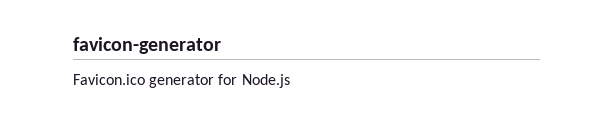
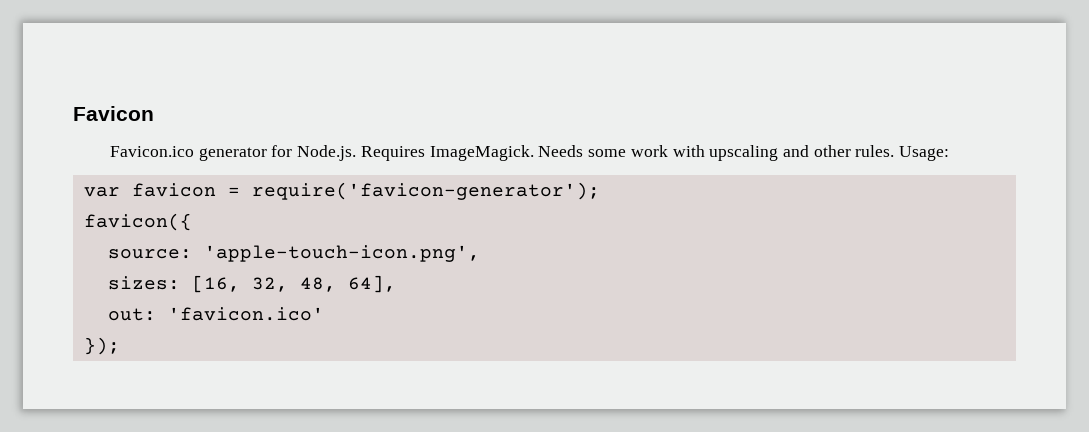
- favicon-generator
+ Favicon
- Favicon.ico generator for Node.js
+ Favicon.ico generator for Node.js. Requires ImageMagick. Needs some work with upscaling and other rules. Usage:
+ var favicon = require('favicon-generator');
+ favicon({
+ source: 'apple-touch-icon.png',
+ sizes: [16, 32, 48, 64],
+ out: 'favicon.ico'
+ });

